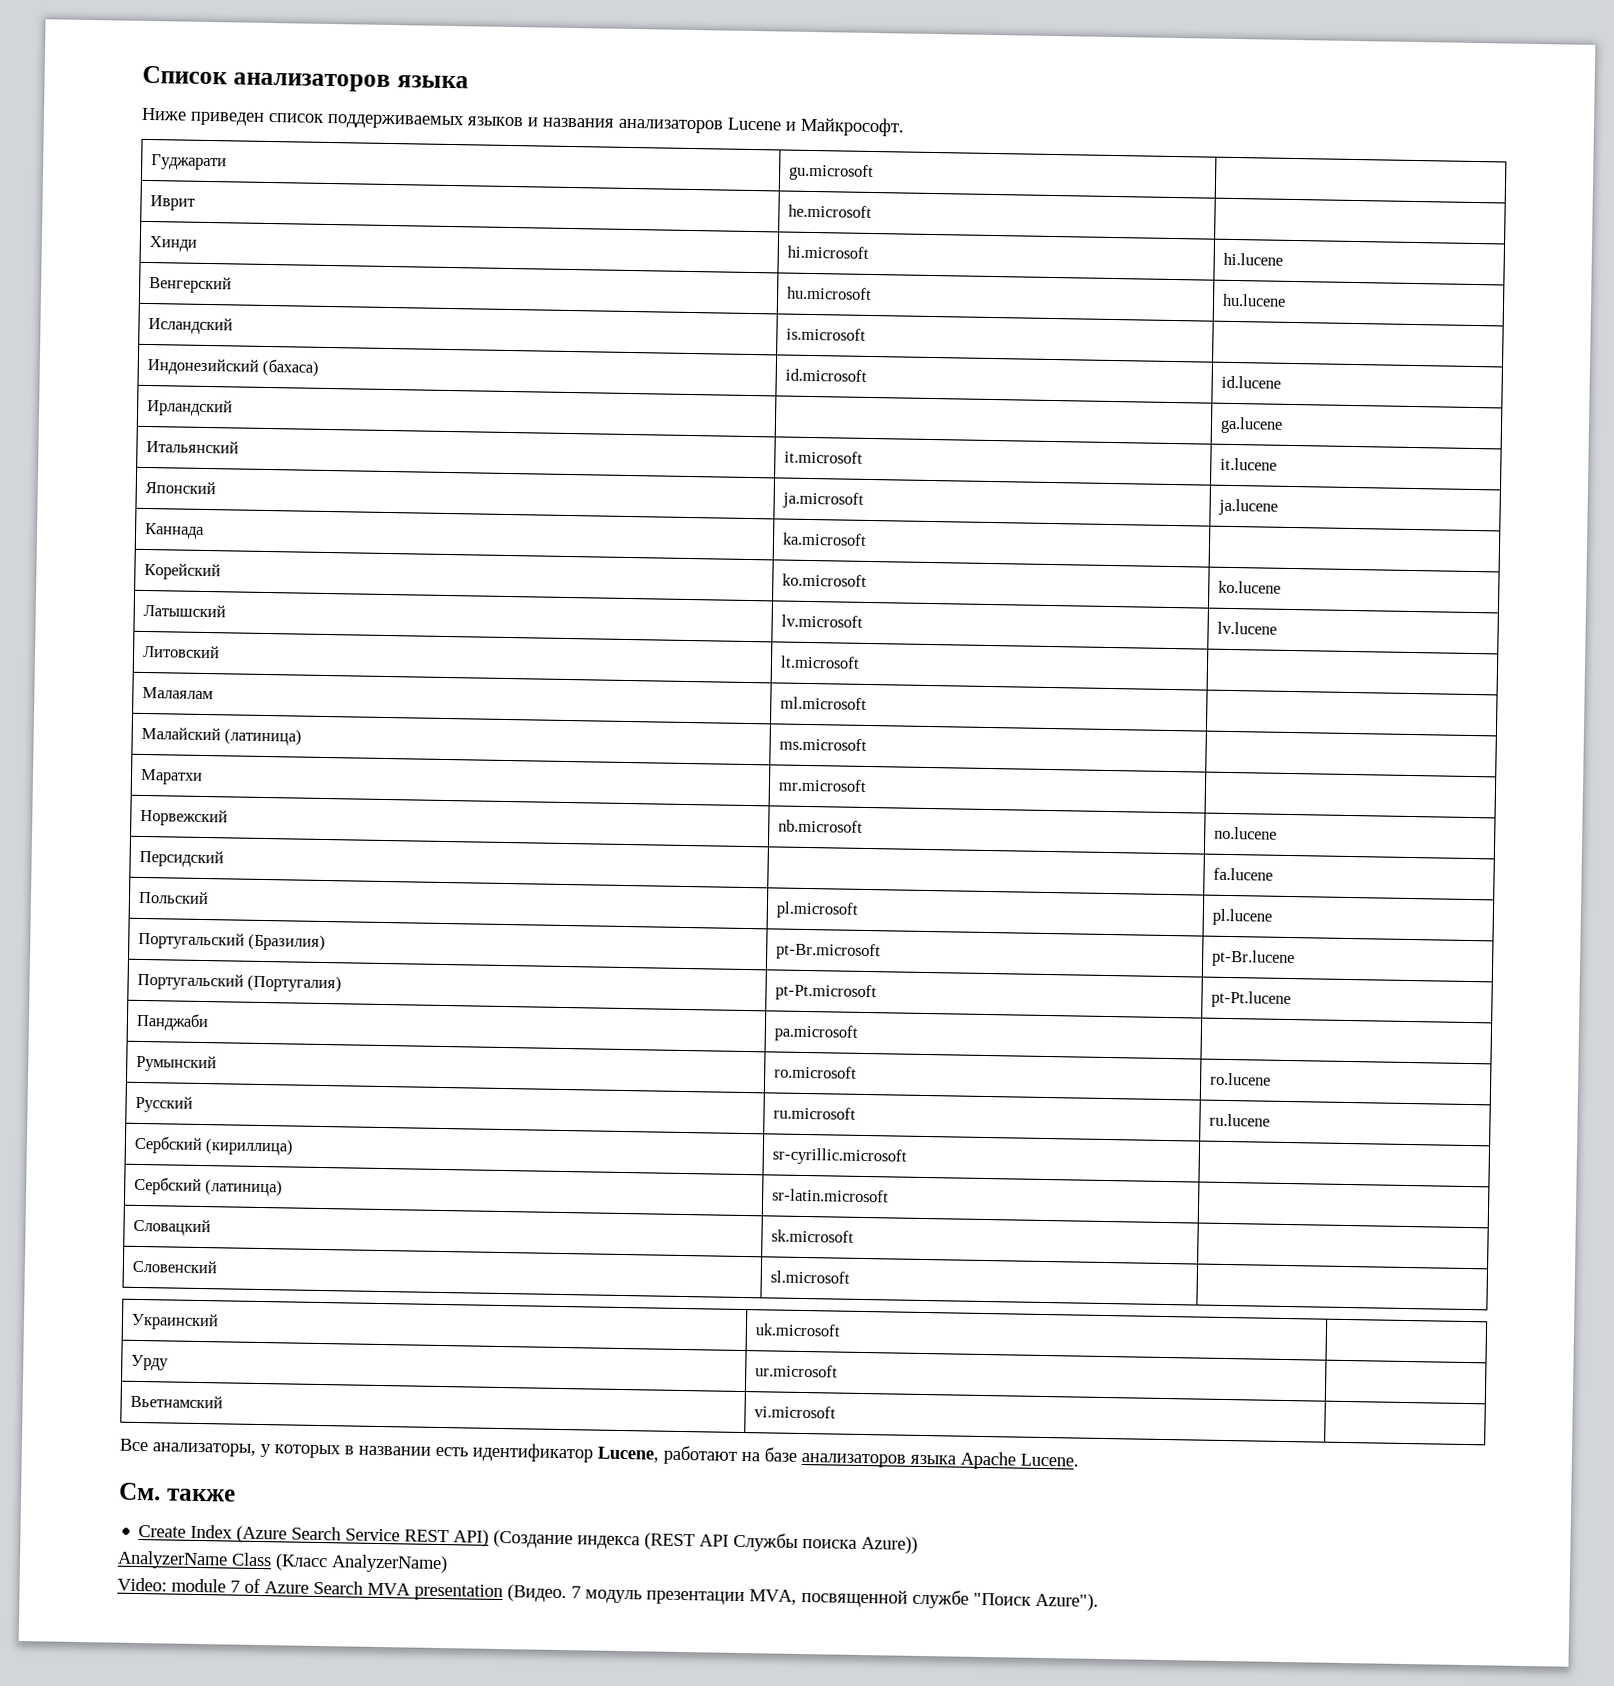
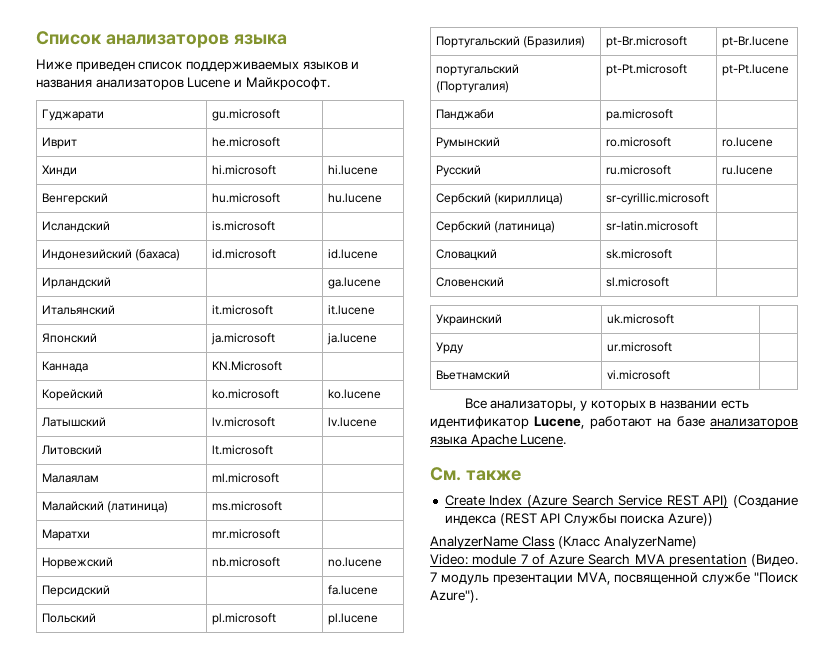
- Каннада | ka.microsoft |
+ Каннада | KN.Microsoft |
- Португальский (Португалия) | pt-Pt.microsoft | pt-Pt.lucene
+ португальский (Португалия) | pt-Pt.microsoft | pt-Pt.lucene

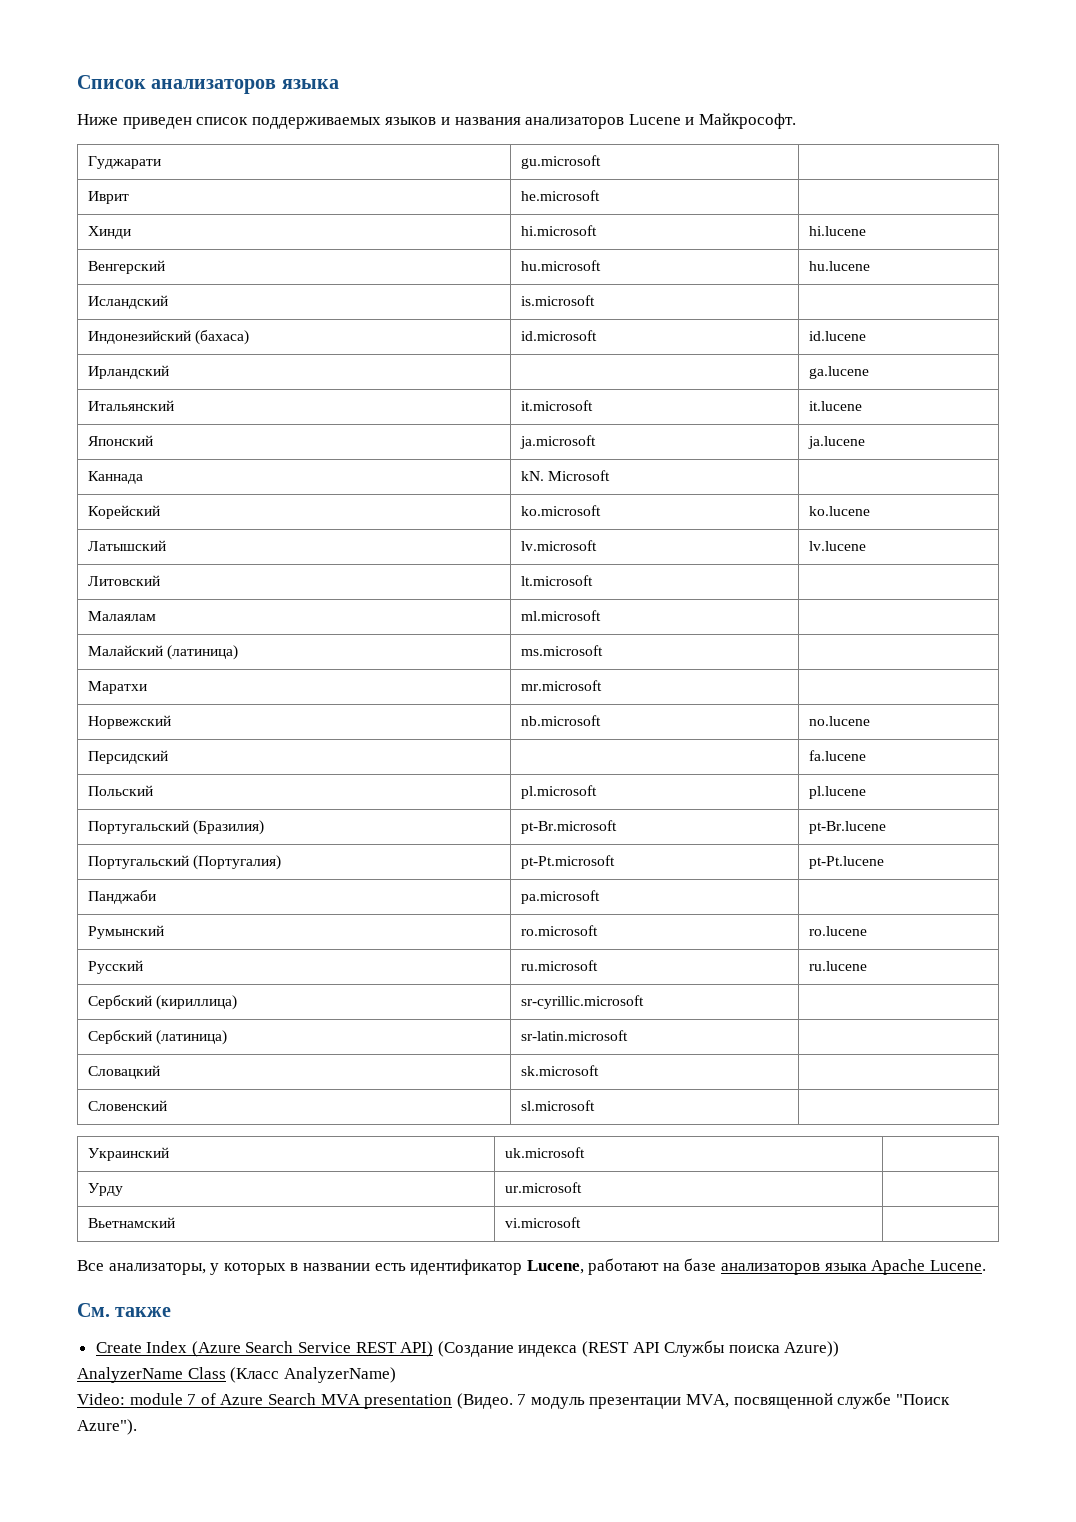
- Каннада | KN.Microsoft |
+ Каннада | kN. Microsoft |
- португальский (Португалия) | pt-Pt.microsoft | pt-Pt.lucene
+ Португальский (Португалия) | pt-Pt.microsoft | pt-Pt.lucene

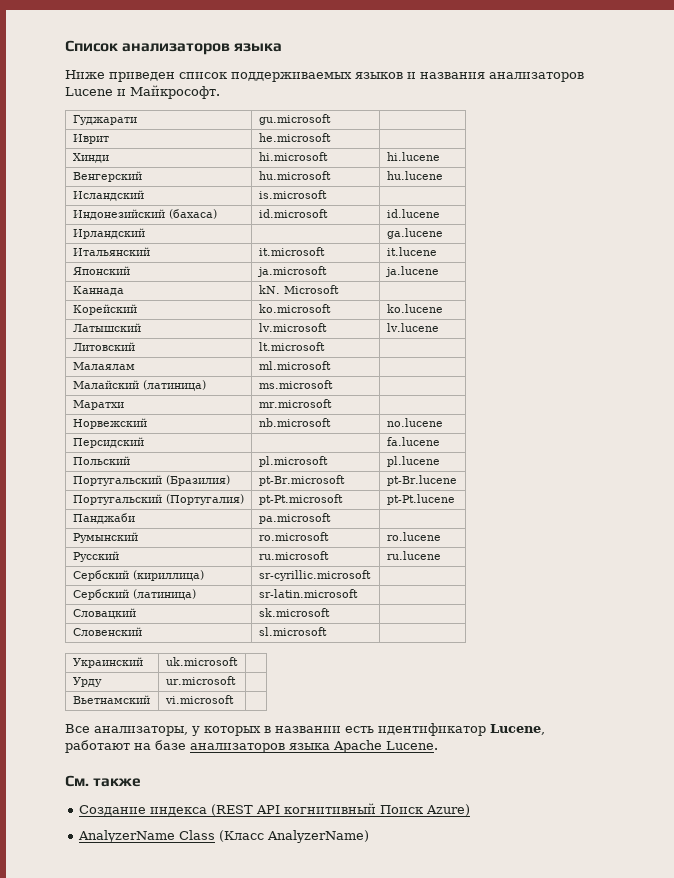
- Create Index (Azure Search Service REST API) (Создание индекса (REST API Службы поиска Azure))
+ Создание индекса (REST API когнитивный Поиск Azure)
  AnalyzerName Class (Класс AnalyzerName)
- Video: module 7 of Azure Search MVA presentation (Видео. 7 модуль презентации MVA, посвященной службе "Поиск Azure").

